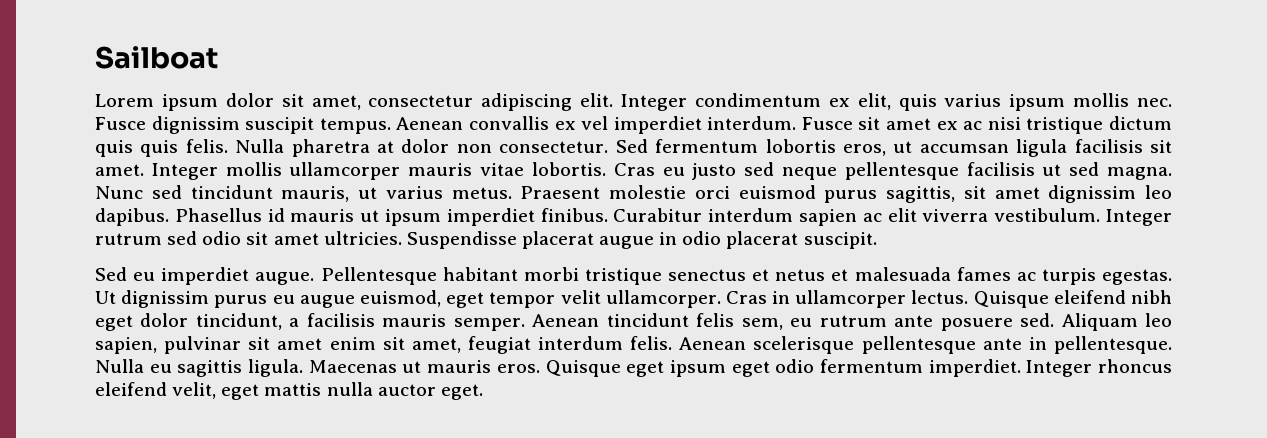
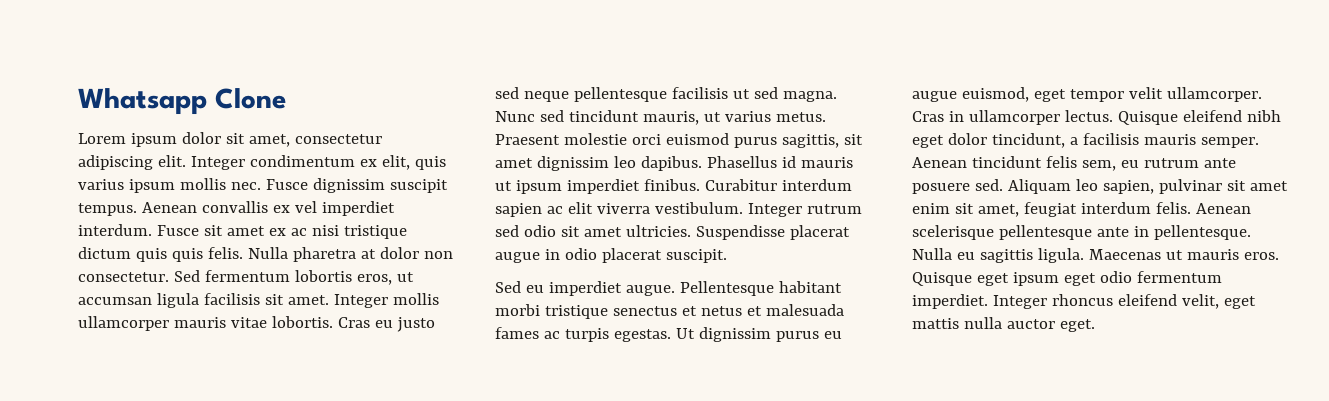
- Sailboat
+ Whatsapp Clone

